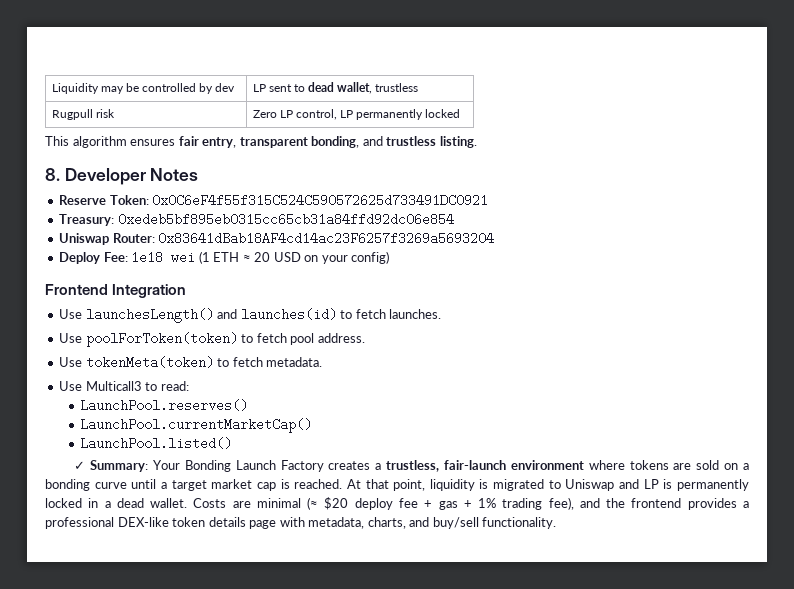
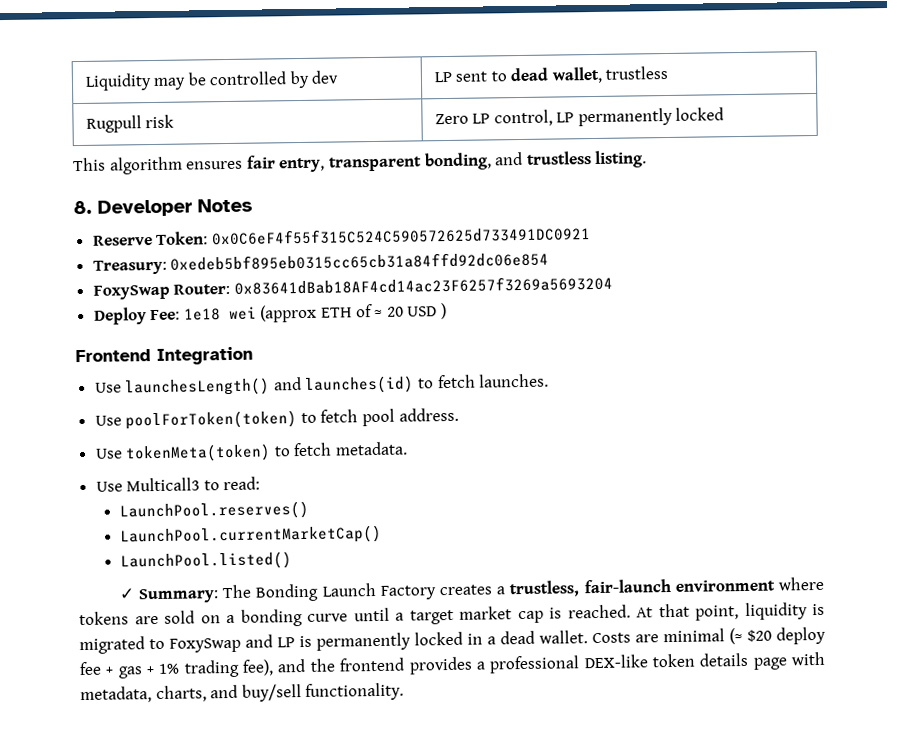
- Uniswap Router: 0x83641dBab18AF4cd14ac23F6257f3269a5693204
+ FoxySwap Router: 0x83641dBab18AF4cd14ac23F6257f3269a5693204
- Deploy Fee: 1e18 wei (1 ETH ≈ 20 USD on your config)
+ Deploy Fee: 1e18 wei (approx ETH of ≈ 20 USD )
- ✓ Summary: Your Bonding Launch Factory creates a trustless, fair-launch environment where tokens are sold on a bonding curve until a target market cap is reached.
+ ✓ Summary: The Bonding Launch Factory creates a trustless, fair-launch environment where tokens are sold on a bonding curve until a target market cap is reached.
- At that point, liquidity is migrated to Uniswap and LP is permanently locked in a dead wallet.
+ At that point, liquidity is migrated to FoxySwap and LP is permanently locked in a dead wallet.

